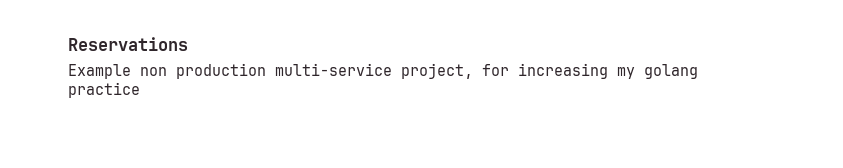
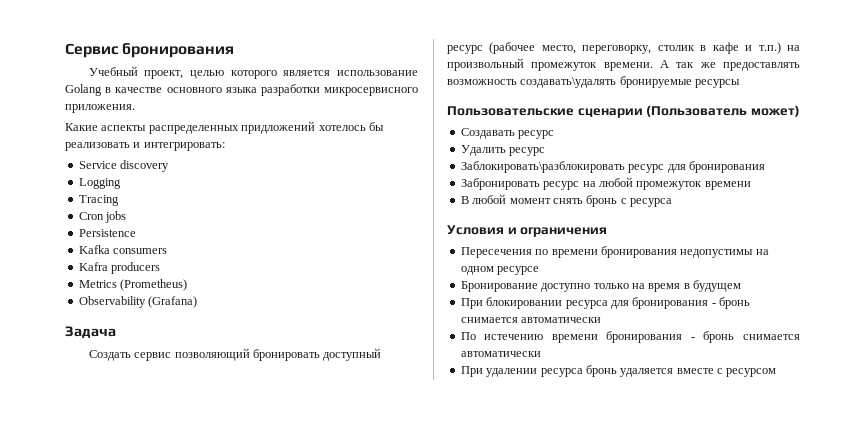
- Reservations
- Example non production multi-service project, for increasing my golang practice
+ Сервис бронирования
+ Учебный проект, целью которого является использование Golang в качестве основного языка разработки микросервисного приложения.
+ Какие аспекты распределенных придложений хотелось бы реализовать и интегрировать:
+ Service discovery
+ Logging
+ Tracing
+ Cron jobs
+ Persistence
+ Kafka consumers
+ Kafra producers
+ Metrics (Prometheus)
+ Observability (Grafana)
+ Задача
+ Создать сервис позволяющий бронировать доступный ресурс (рабочее место, переговорку, столик в кафе и т.п.) на произвольный промежуток времени. А так же предоставлять возможность создавать\удалять бронируемые ресурсы
+ Пользовательские сценарии (Пользователь может)
+ Создавать ресурс
+ Удалить ресурс
+ Заблокировать\разблокировать ресурс для бронирования
+ Забронировать ресурс на любой промежуток времени
+ В любой момент снять бронь с ресурса
+ Условия и ограничения
+ Пересечения по времени бронирования недопустимы на одном ресурсе
+ Бронирование доступно только на время в будущем
+ При блокировании ресурса для бронирования - бронь снимается автоматически
+ По истечению времени бронирования - бронь снимается автоматически
+ При удалении ресурса бронь удаляется вместе с ресурсом

